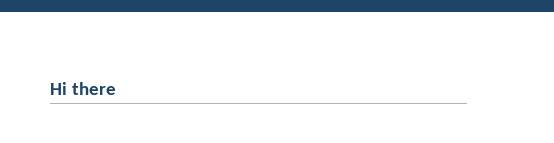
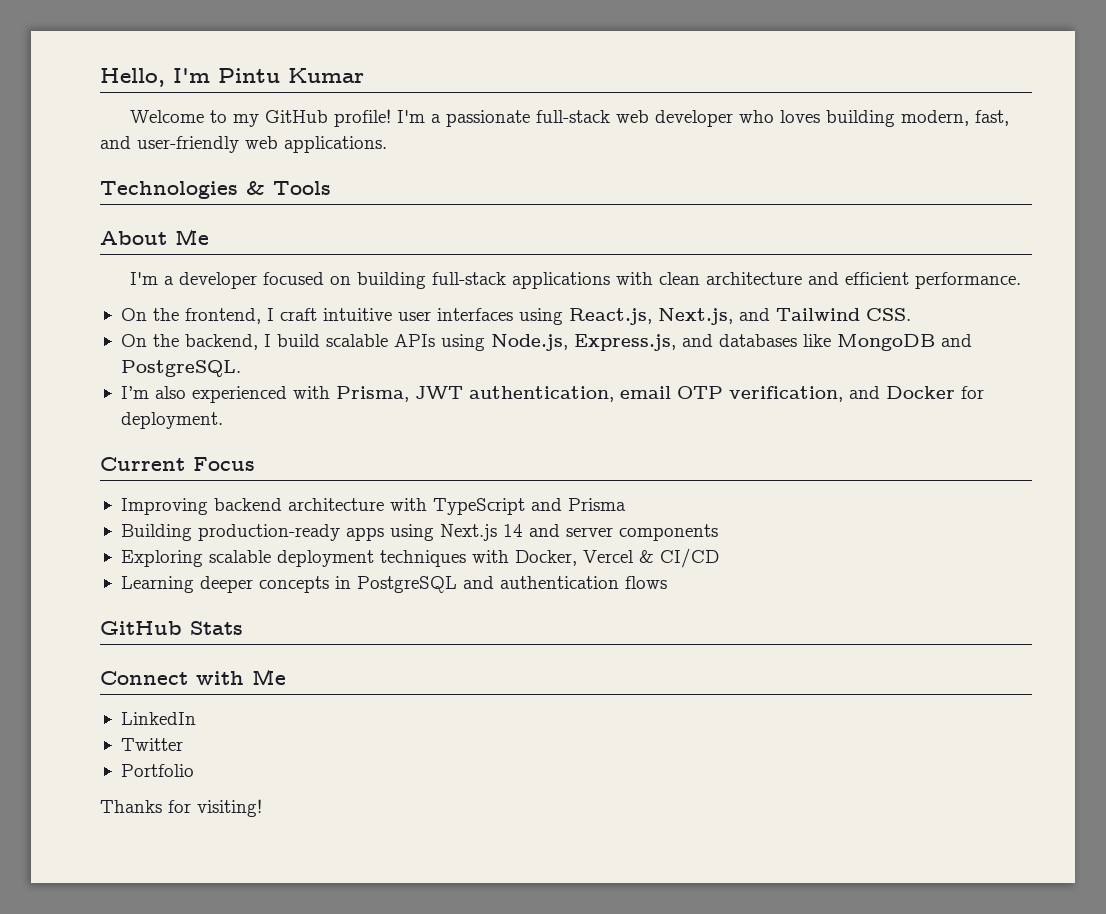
- Hi there
+ Hello, I'm Pintu Kumar
+ Welcome to my GitHub profile! I'm a passionate full-stack web developer who loves building modern, fast, and user-friendly web applications.
+ Technologies & Tools
+ About Me
+ I'm a developer focused on building full-stack applications with clean architecture and efficient performance.
+ On the frontend, I craft intuitive user interfaces using React.js, Next.js, and Tailwind CSS.
+ On the backend, I build scalable APIs using Node.js, Express.js, and databases like MongoDB and PostgreSQL.
+ I’m also experienced with Prisma, JWT authentication, email OTP verification, and Docker for deployment.
+ Current Focus
+ Improving backend architecture with TypeScript and Prisma
+ Building production-ready apps using Next.js 14 and server components
+ Exploring scalable deployment techniques with Docker, Vercel & CI/CD
+ Learning deeper concepts in PostgreSQL and authentication flows
+ GitHub Stats
+ Connect with Me
+ LinkedIn
+ Twitter
+ Portfolio
+ Thanks for visiting!

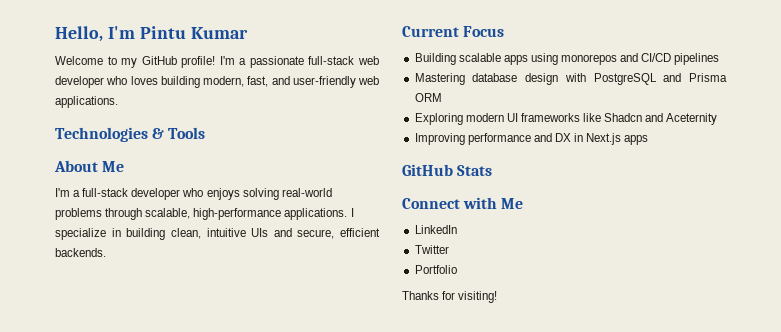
- I'm a developer focused on building full-stack applications with clean architecture and efficient performance.
- On the frontend, I craft intuitive user interfaces using React.js, Next.js, and Tailwind CSS.
- On the backend, I build scalable APIs using Node.js, Express.js, and databases like MongoDB and PostgreSQL.
- I’m also experienced with Prisma, JWT authentication, email OTP verification, and Docker for deployment.
+ I'm a full-stack developer who enjoys solving real-world problems through scalable, high-performance applications. I specialize in building clean, intuitive UIs and secure, efficient backends.
  Current Focus
- Improving backend architecture with TypeScript and Prisma
- Building production-ready apps using Next.js 14 and server components
- Exploring scalable deployment techniques with Docker, Vercel & CI/CD
- Learning deeper concepts in PostgreSQL and authentication flows
+ Building scalable apps using monorepos and CI/CD pipelines
+ Mastering database design with PostgreSQL and Prisma ORM
+ Exploring modern UI frameworks like Shadcn and Aceternity
+ Improving performance and DX in Next.js apps

